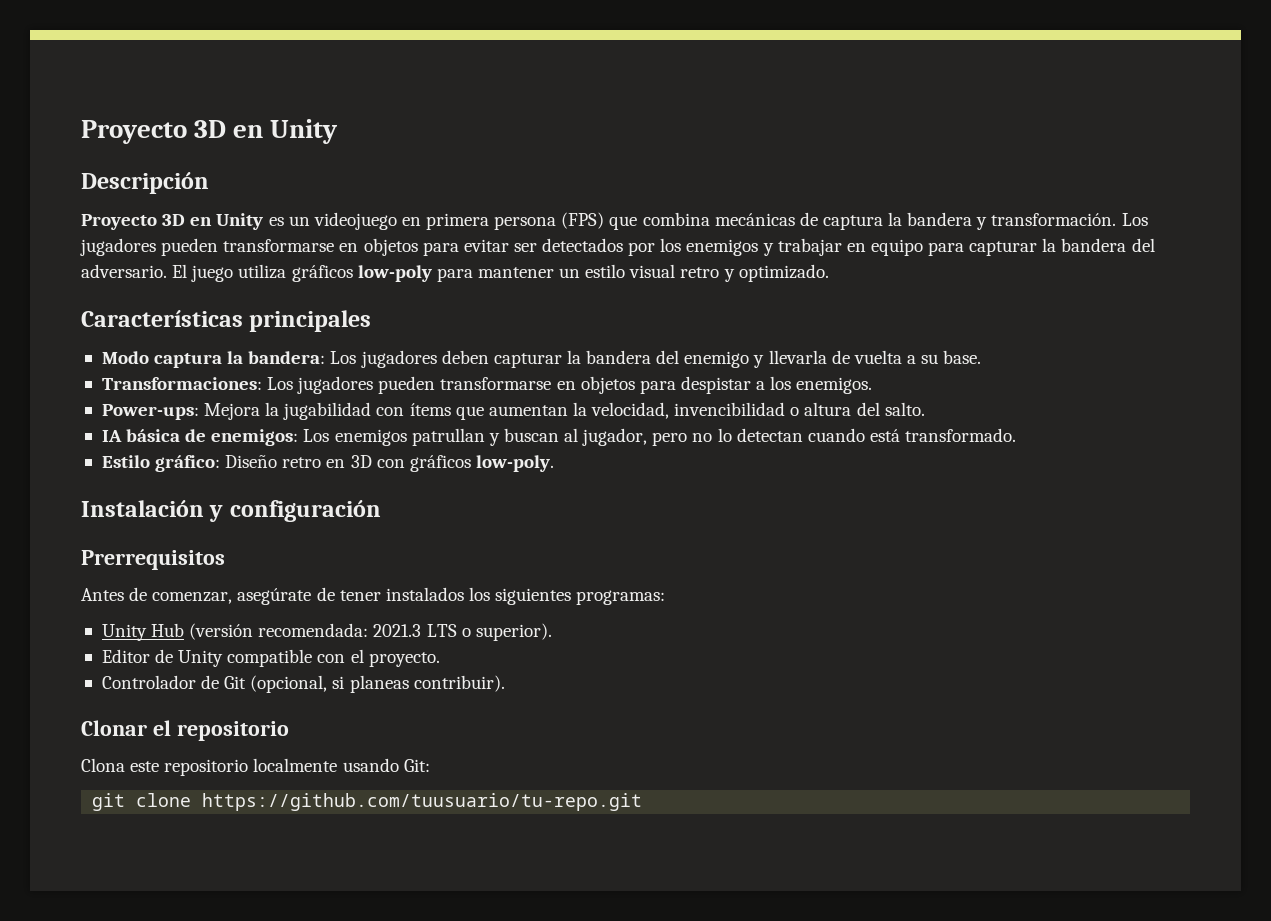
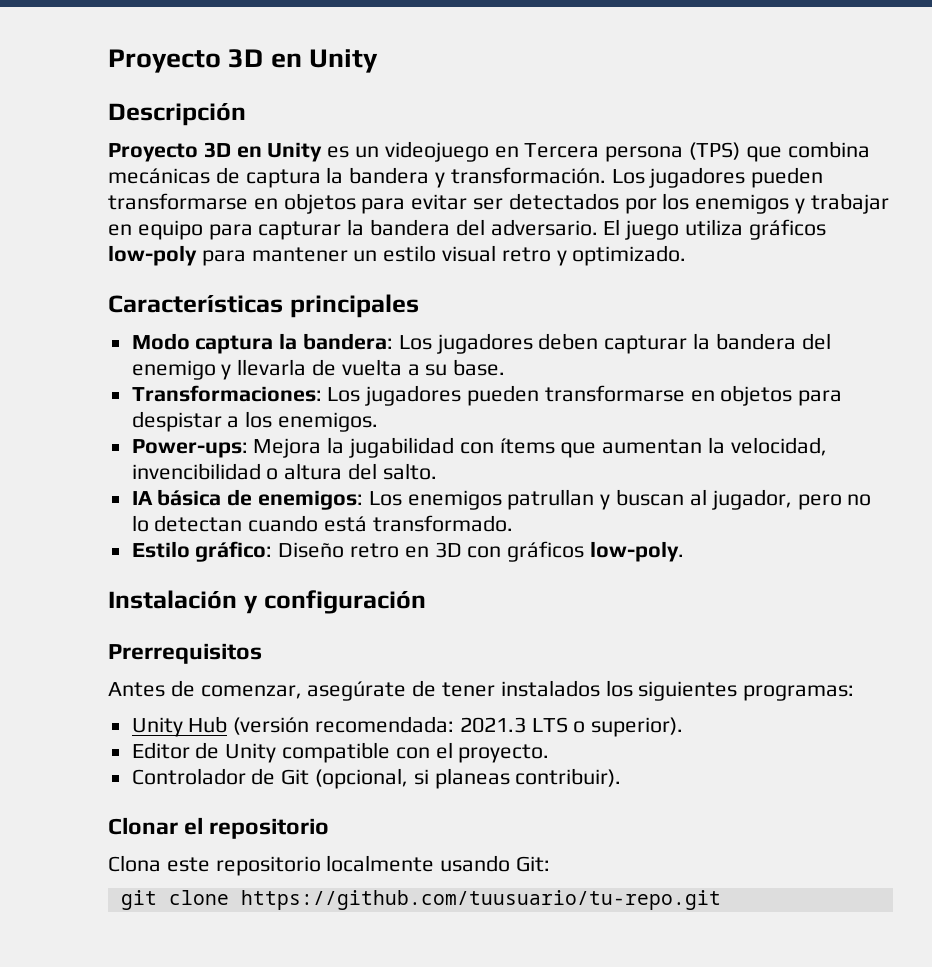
- Proyecto 3D en Unity es un videojuego en primera persona (FPS) que combina mecánicas de captura la bandera y transformación.
+ Proyecto 3D en Unity es un videojuego en Tercera persona (TPS) que combina mecánicas de captura la bandera y transformación.

